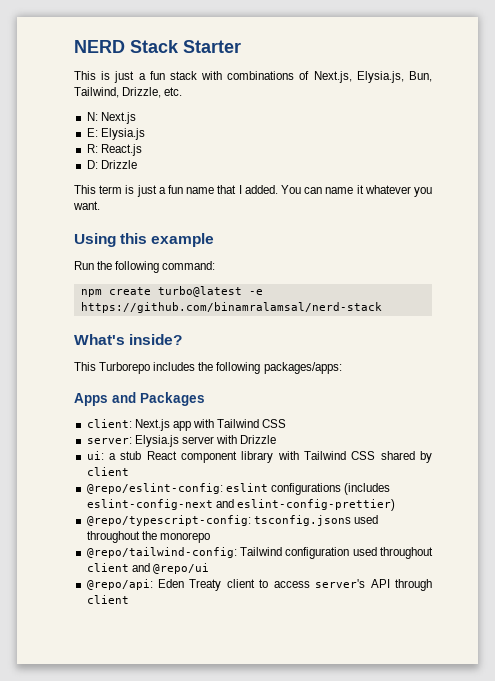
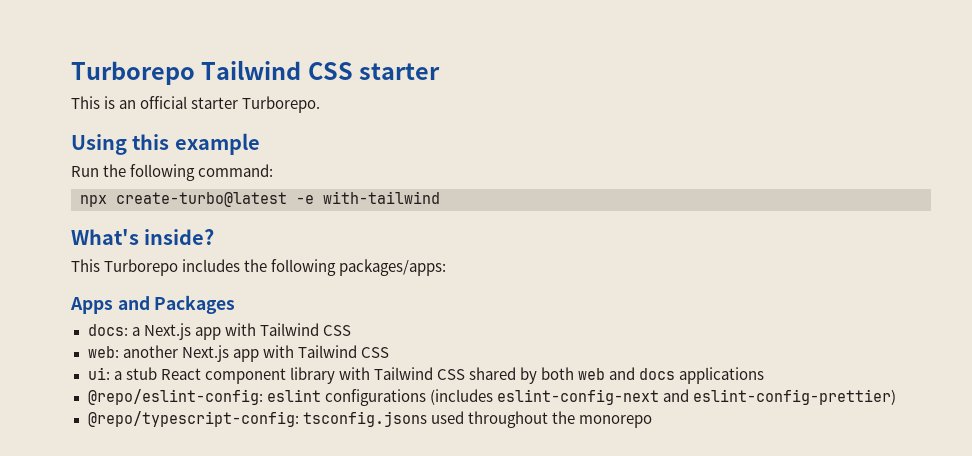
- NERD Stack Starter
- This is just a fun stack with combinations of Next.js, Elysia.js, Bun, Tailwind, Drizzle, etc.
- N: Next.js
- E: Elysia.js
- R: React.js
- D: Drizzle
- This term is just a fun name that I added. You can name it whatever you want.
+ Turborepo Tailwind CSS starter
+ This is an official starter Turborepo.
- npm create turbo@latest -e https://github.com/binamralamsal/nerd-stack
+ npx create-turbo@latest -e with-tailwind
- client: Next.js app with Tailwind CSS
- server: Elysia.js server with Drizzle
+ docs: a Next.js app with Tailwind CSS
+ web: another Next.js app with Tailwind CSS
- ui: a stub React component library with Tailwind CSS shared by client
+ ui: a stub React component library with Tailwind CSS shared by both web and docs applications
- @repo/tailwind-config: Tailwind configuration used throughout client and @repo/ui
- @repo/api: Eden Treaty client to access server's API through client

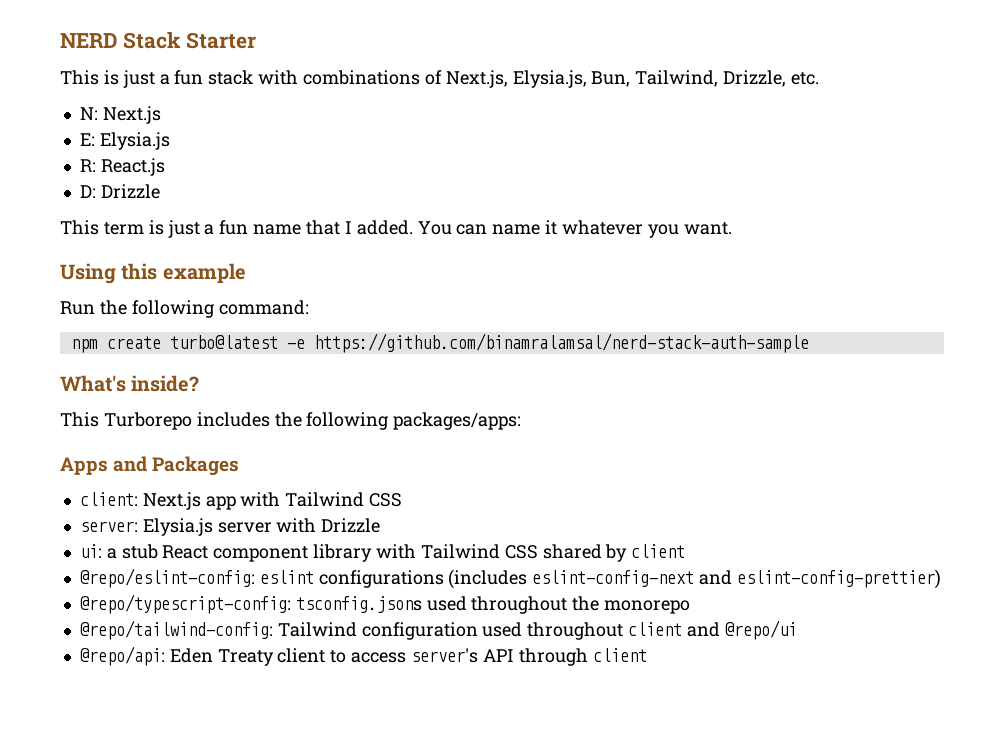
- Turborepo Tailwind CSS starter
- This is an official starter Turborepo.
+ NERD Stack Starter
+ This is just a fun stack with combinations of Next.js, Elysia.js, Bun, Tailwind, Drizzle, etc.
+ N: Next.js
+ E: Elysia.js
+ R: React.js
+ D: Drizzle
+ This term is just a fun name that I added. You can name it whatever you want.
- npx create-turbo@latest -e with-tailwind
+ npm create turbo@latest -e https://github.com/binamralamsal/nerd-stack-auth-sample
- docs: a Next.js app with Tailwind CSS
- web: another Next.js app with Tailwind CSS
+ client: Next.js app with Tailwind CSS
+ server: Elysia.js server with Drizzle
- ui: a stub React component library with Tailwind CSS shared by both web and docs applications
+ ui: a stub React component library with Tailwind CSS shared by client
+ @repo/tailwind-config: Tailwind configuration used throughout client and @repo/ui
+ @repo/api: Eden Treaty client to access server's API through client

